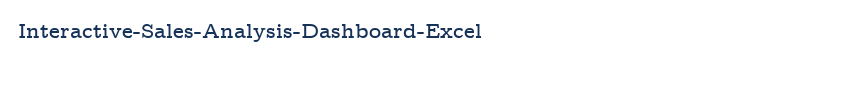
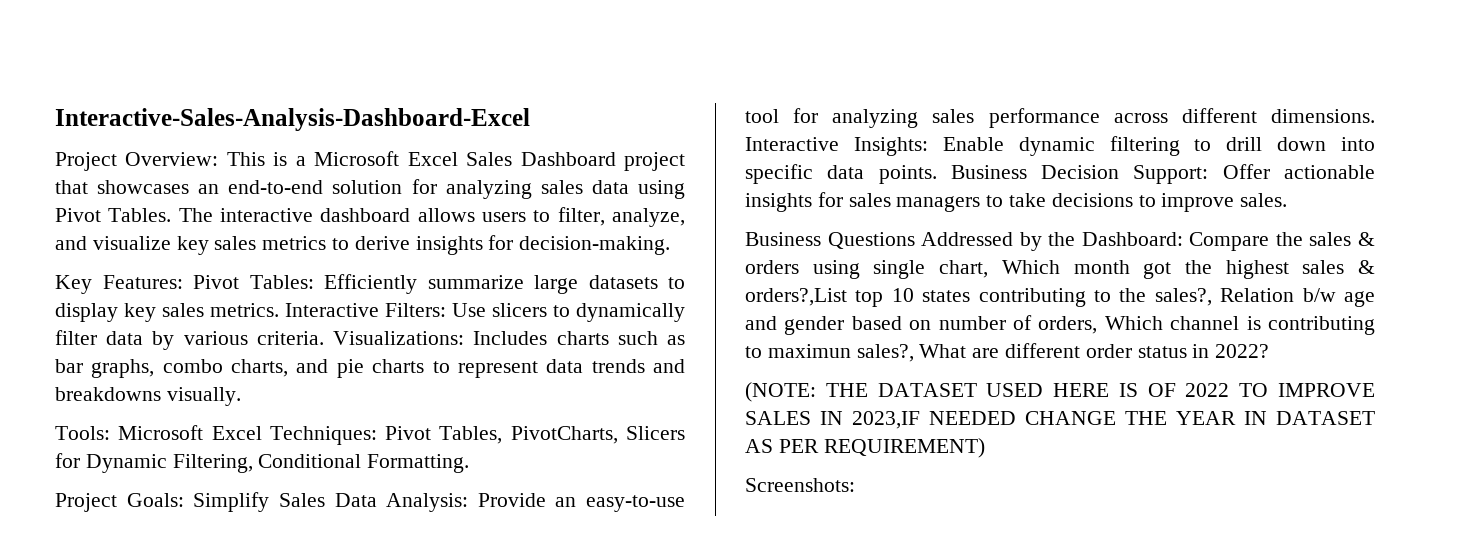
+ Project Overview: This is a Microsoft Excel Sales Dashboard project that showcases an end-to-end solution for analyzing sales data using Pivot Tables. The interactive dashboard allows users to filter, analyze, and visualize key sales metrics to derive insights for decision-making.
+ Key Features: Pivot Tables: Efficiently summarize large datasets to display key sales metrics. Interactive Filters: Use slicers to dynamically filter data by various criteria. Visualizations: Includes charts such as bar graphs, combo charts, and pie charts to represent data trends and breakdowns visually.
+ Tools: Microsoft Excel Techniques: Pivot Tables, PivotCharts, Slicers for Dynamic Filtering, Conditional Formatting.
+ Project Goals: Simplify Sales Data Analysis: Provide an easy-to-use tool for analyzing sales performance across different dimensions. Interactive Insights: Enable dynamic filtering to drill down into specific data points. Business Decision Support: Offer actionable insights for sales managers to take decisions to improve sales.
+ Business Questions Addressed by the Dashboard: Compare the sales & orders using single chart, Which month got the highest sales & orders?,List top 10 states contributing to the sales?, Relation b/w age and gender based on number of orders, Which channel is contributing to maximun sales?, What are different order status in 2022?
+ (NOTE: THE DATASET USED HERE IS OF 2022 TO IMPROVE SALES IN 2023,IF NEEDED CHANGE THE YEAR IN DATASET AS PER REQUIREMENT)
+ Screenshots:

